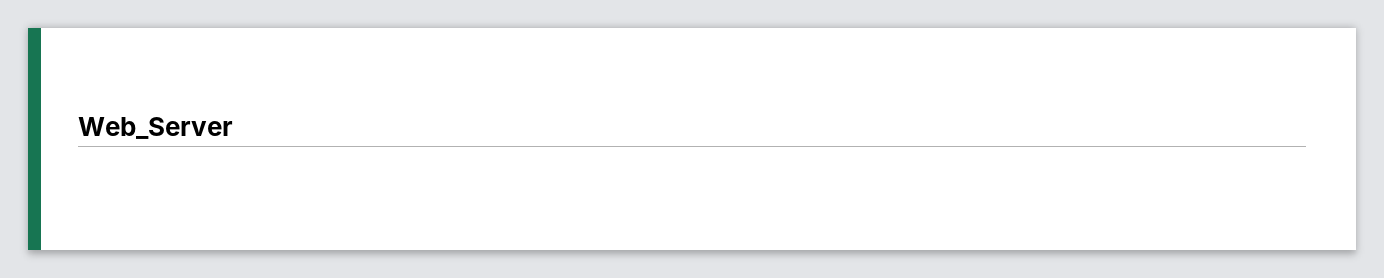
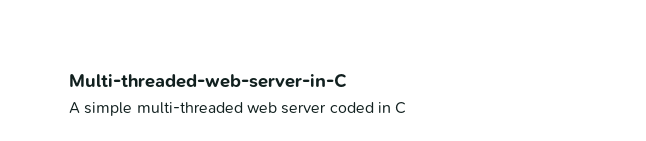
- Web_Server
+ Multi-threaded-web-server-in-C
+ A simple multi-threaded web server coded in C

